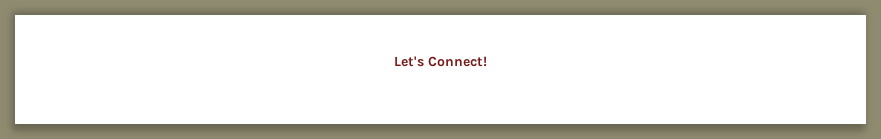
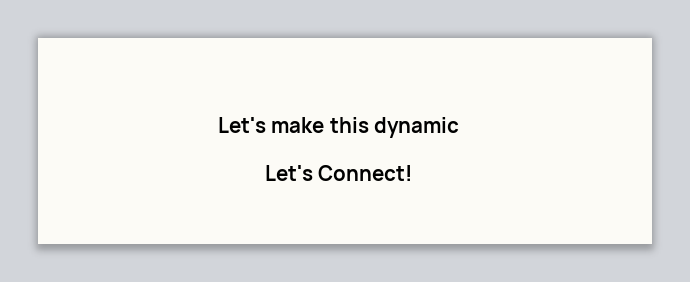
+ Let's make this dynamic

